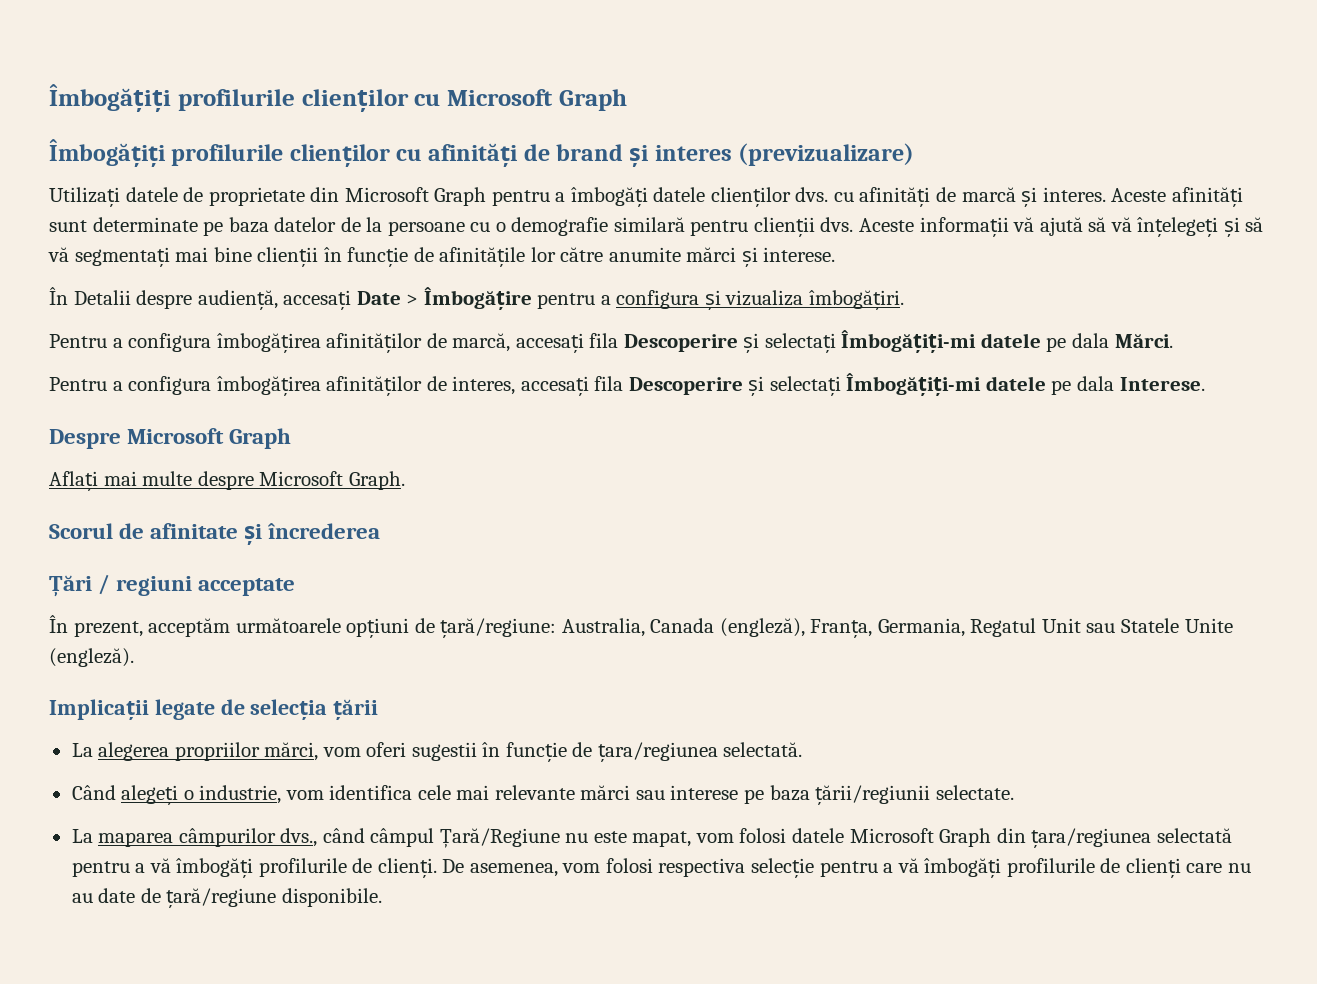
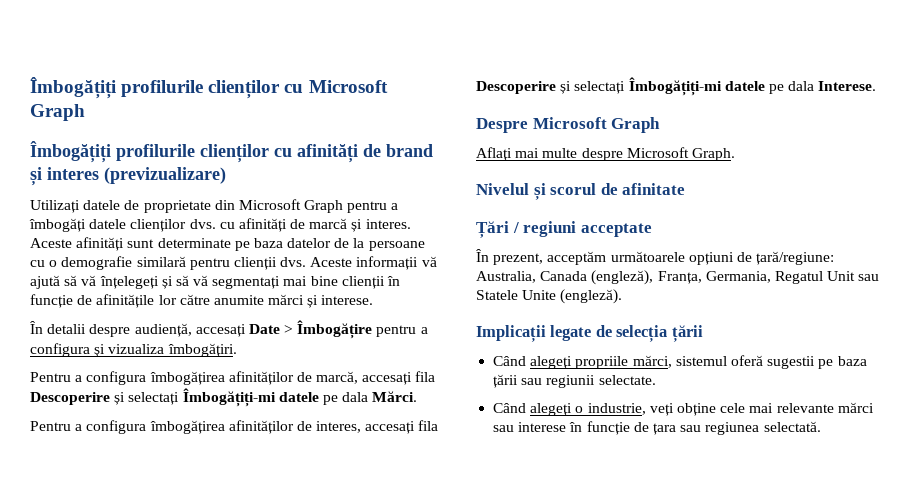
- În Detalii despre audiență, accesați Date > Îmbogățire pentru a configura și vizualiza îmbogățiri.
+ În detalii despre audiență, accesați Date > Îmbogățire pentru a configura și vizualiza îmbogățiri.
- Scorul de afinitate și încrederea
+ Nivelul și scorul de afinitate
- La alegerea propriilor mărci, vom oferi sugestii în funcție de țara/regiunea selectată.
+ Când alegeți propriile mărci, sistemul oferă sugestii pe baza țării sau regiunii selectate.
- Când alegeți o industrie, vom identifica cele mai relevante mărci sau interese pe baza țării/regiunii selectate.
- La maparea câmpurilor dvs., când câmpul Țară/Regiune nu este mapat, vom folosi datele Microsoft Graph din țara/regiunea selectată pentru a vă îmbogăți profilurile de clienți. De asemenea, vom folosi respectiva selecție pentru a vă îmbogăți profilurile de clienți care nu au date de țară/regiune disponibile.
+ Când alegeți o industrie, veți obține cele mai relevante mărci sau interese în funcție de țara sau regiunea selectată.

